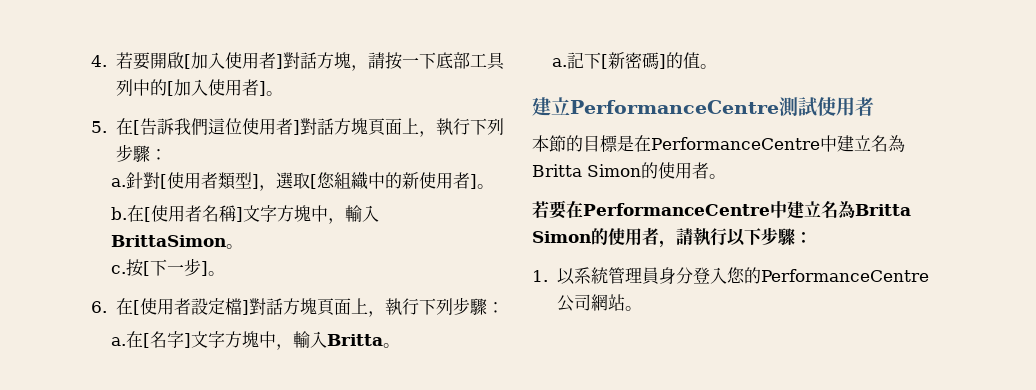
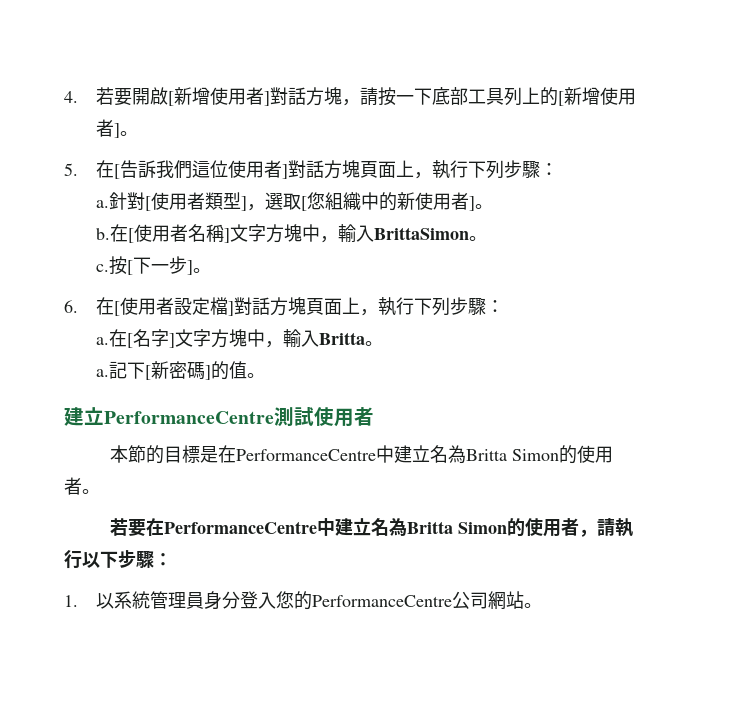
- 4.若要開啟[加入使用者]對話方塊，請按一下底部工具列中的[加入使用者]。
+ 4.若要開啟[新增使用者]對話方塊，請按一下底部工具列上的[新增使用者]。

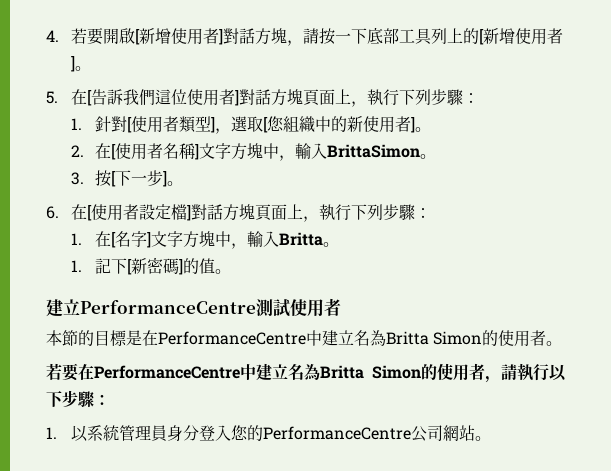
- a.針對[使用者類型]，選取[您組織中的新使用者]。
+ 1.針對[使用者類型]，選取[您組織中的新使用者]。
- b.在[使用者名稱]文字方塊中，輸入BrittaSimon。
+ 2.在[使用者名稱]文字方塊中，輸入BrittaSimon。
- c.按[下一步]。
+ 3.按[下一步]。
- a.在[名字]文字方塊中，輸入Britta。
+ 1.在[名字]文字方塊中，輸入Britta。
- a.記下[新密碼]的值。
+ 1.記下[新密碼]的值。

